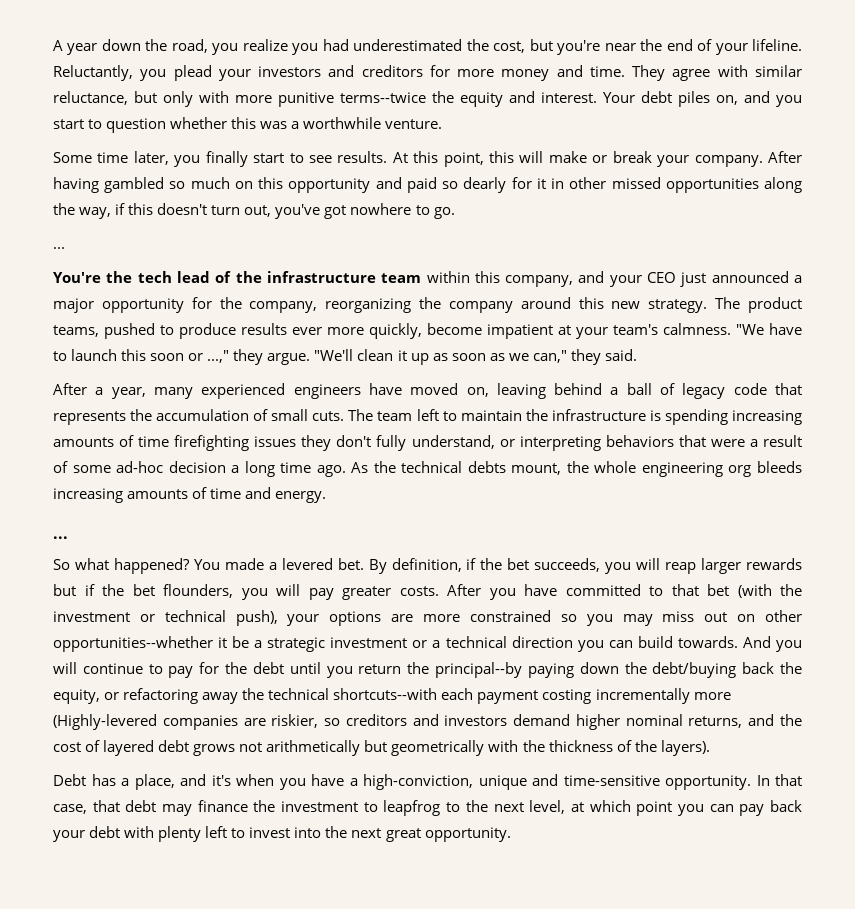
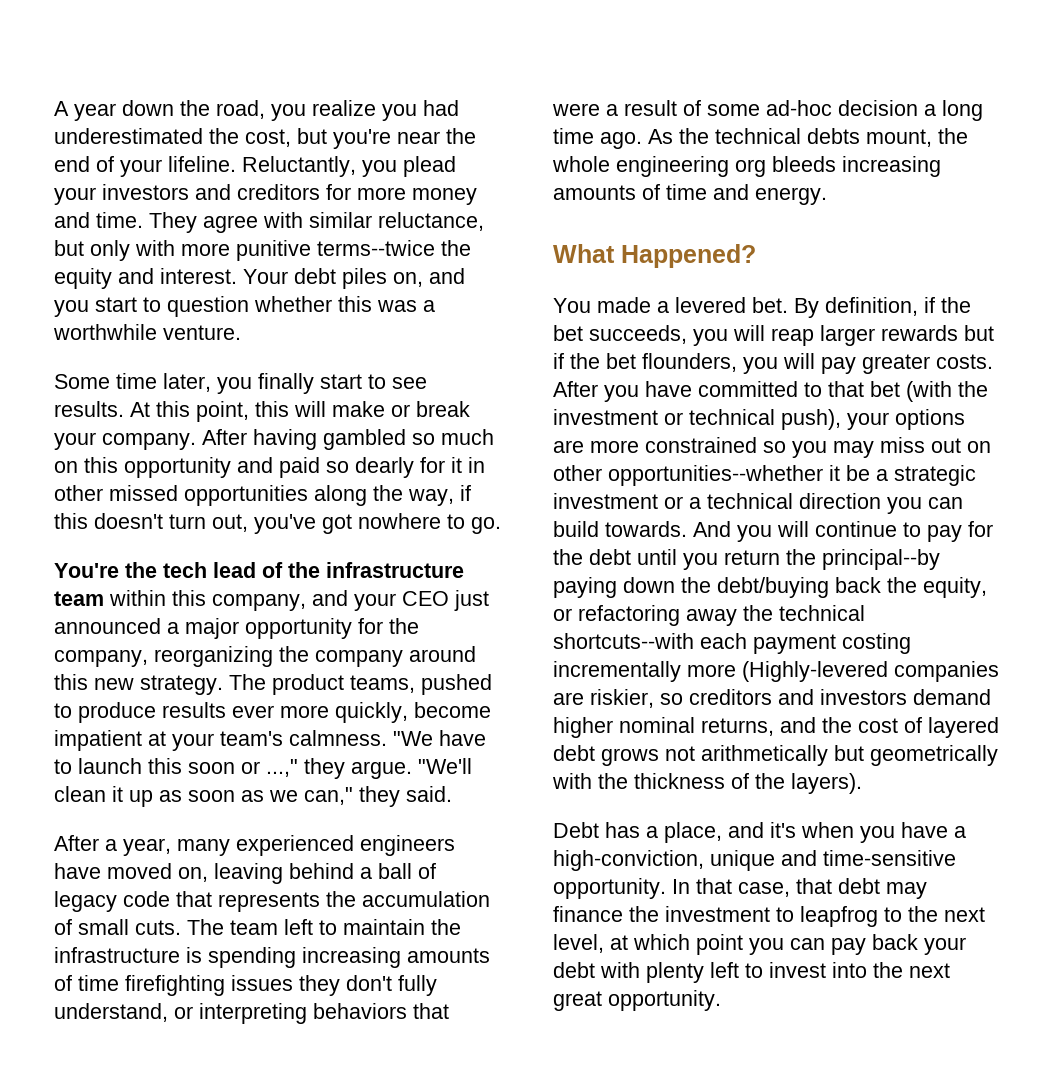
  After having gambled so much on this opportunity and paid so dearly for it in other missed opportunities along the way, if this doesn't turn out, you've got nowhere to go.
- ...
  As the technical debts mount, the whole engineering org bleeds increasing amounts of time and energy.
- ...
- So what happened? You made a levered bet.
+ What Happened?
+ You made a levered bet.

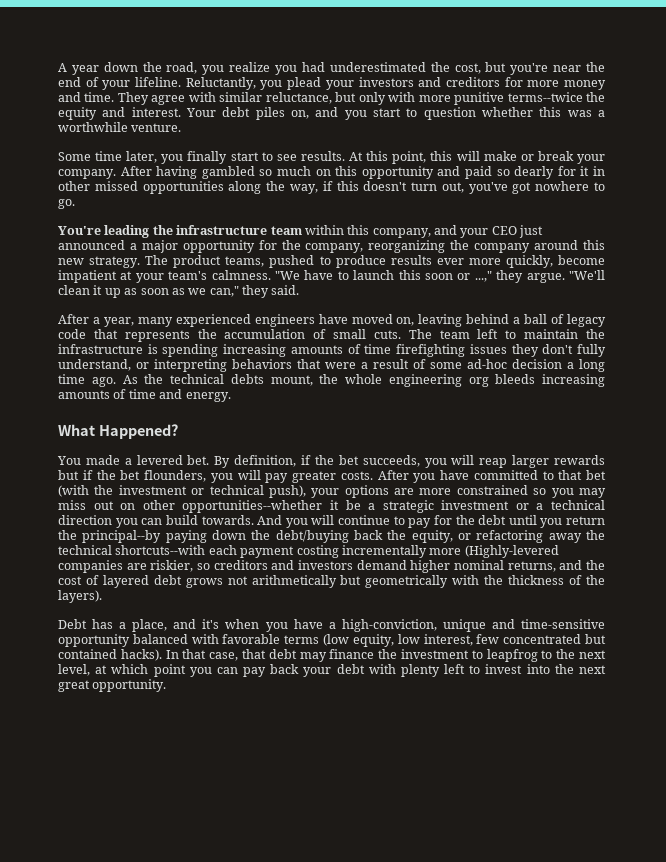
- You're the tech lead of the infrastructure team within this company, and your CEO just announced a major opportunity for the company, reorganizing the company around this new strategy.
+ You're leading the infrastructure team within this company, and your CEO just announced a major opportunity for the company, reorganizing the company around this new strategy.
- Debt has a place, and it's when you have a high-conviction, unique and time-sensitive opportunity.
+ Debt has a place, and it's when you have a high-conviction, unique and time-sensitive opportunity balanced with favorable terms (low equity, low interest, few concentrated but contained hacks).

